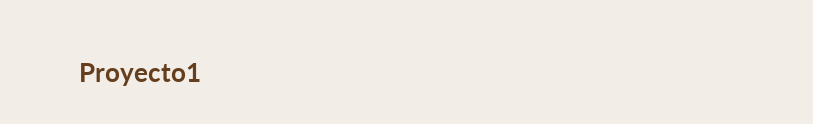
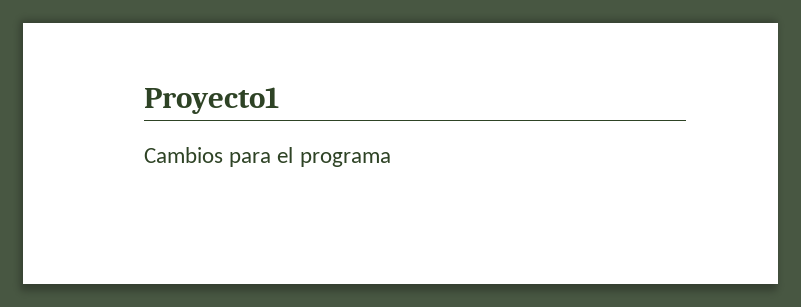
+ Cambios para el programa

